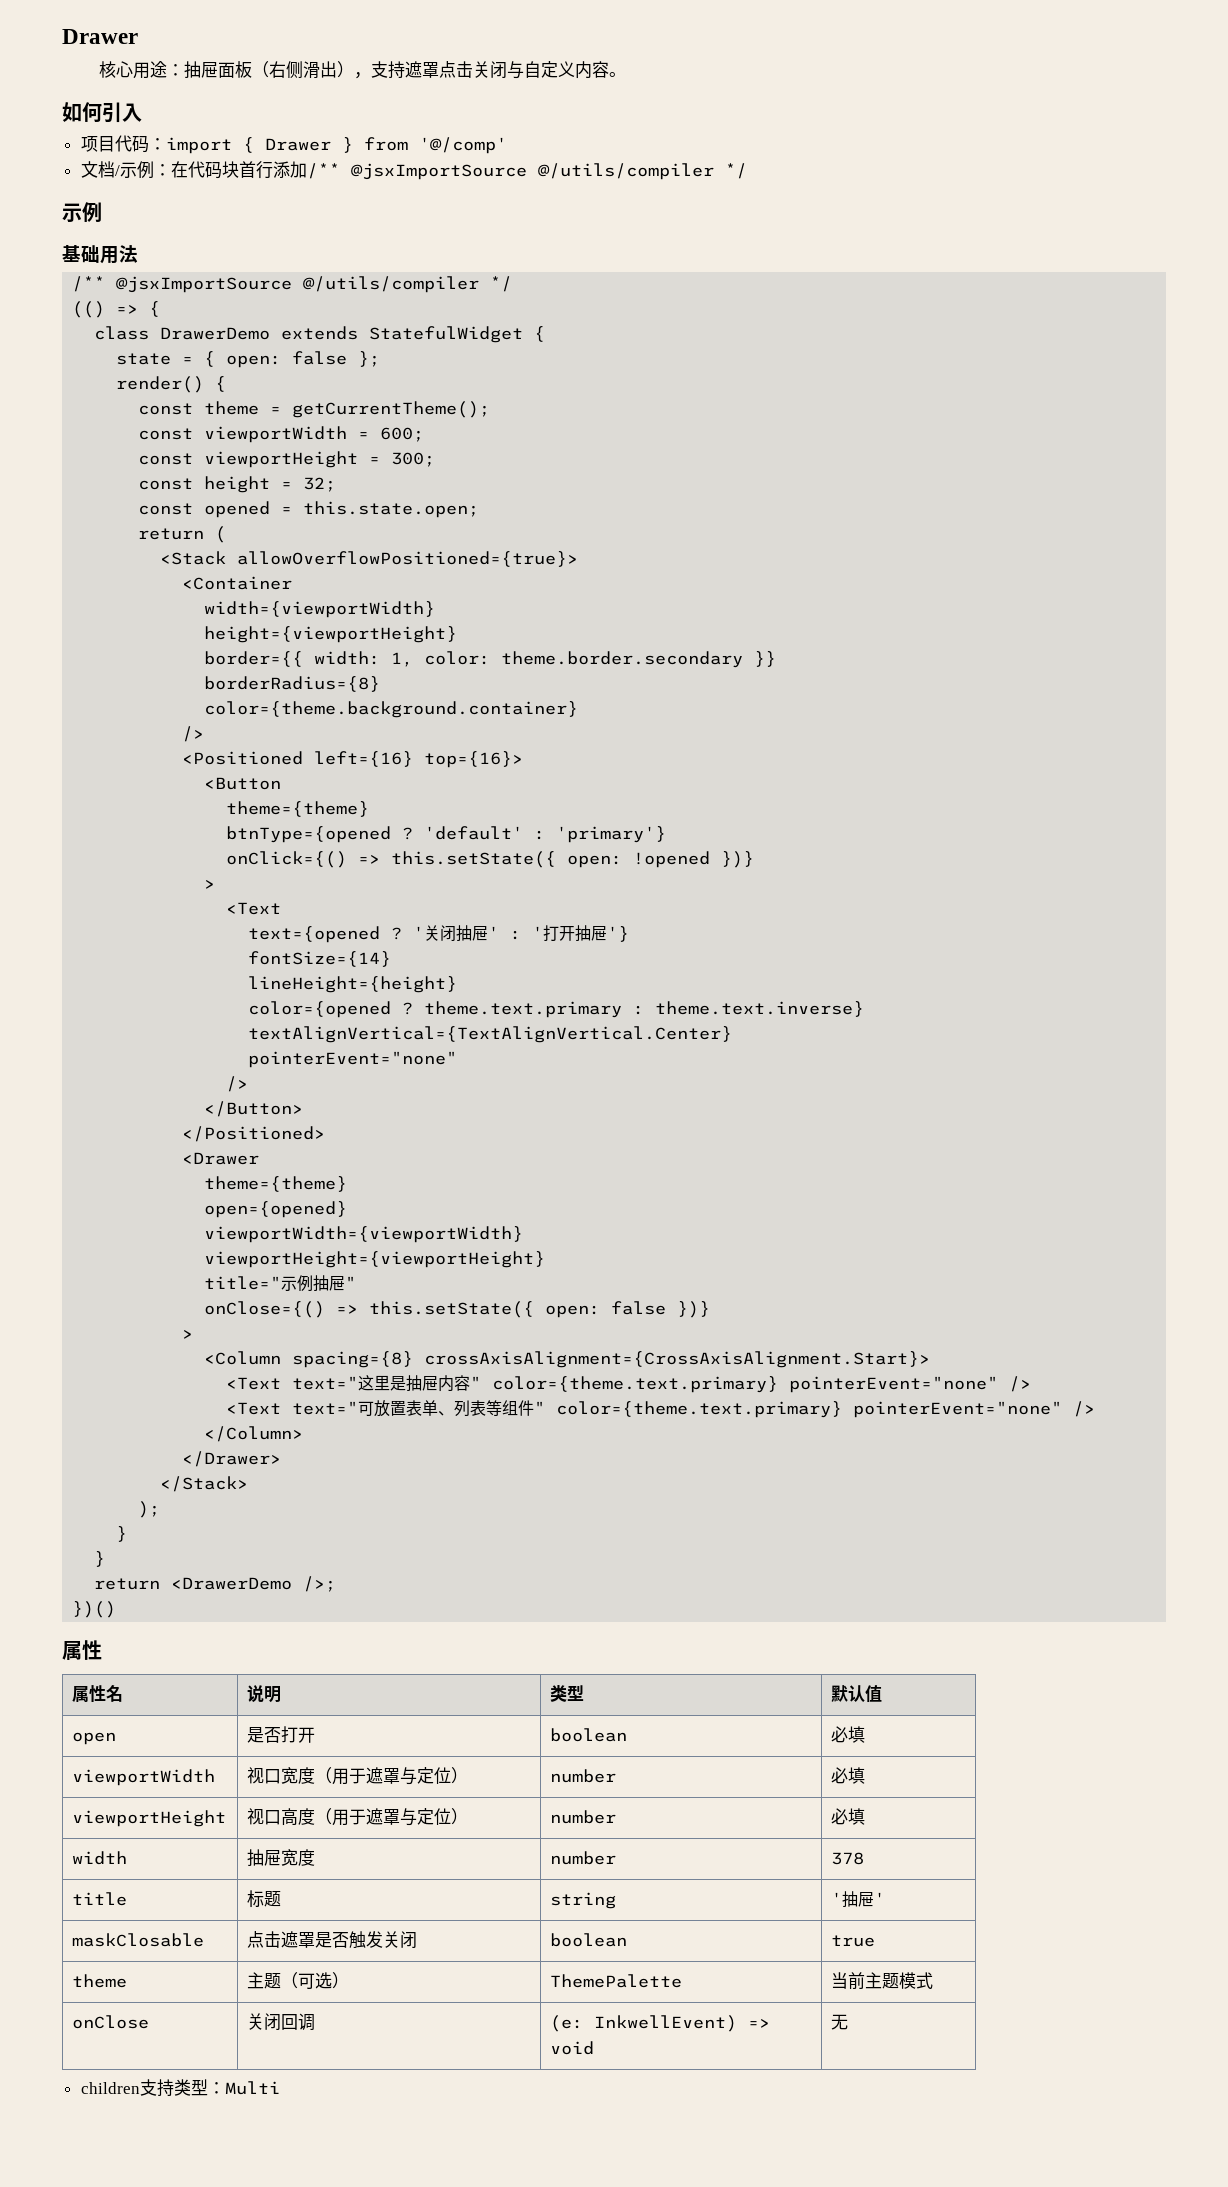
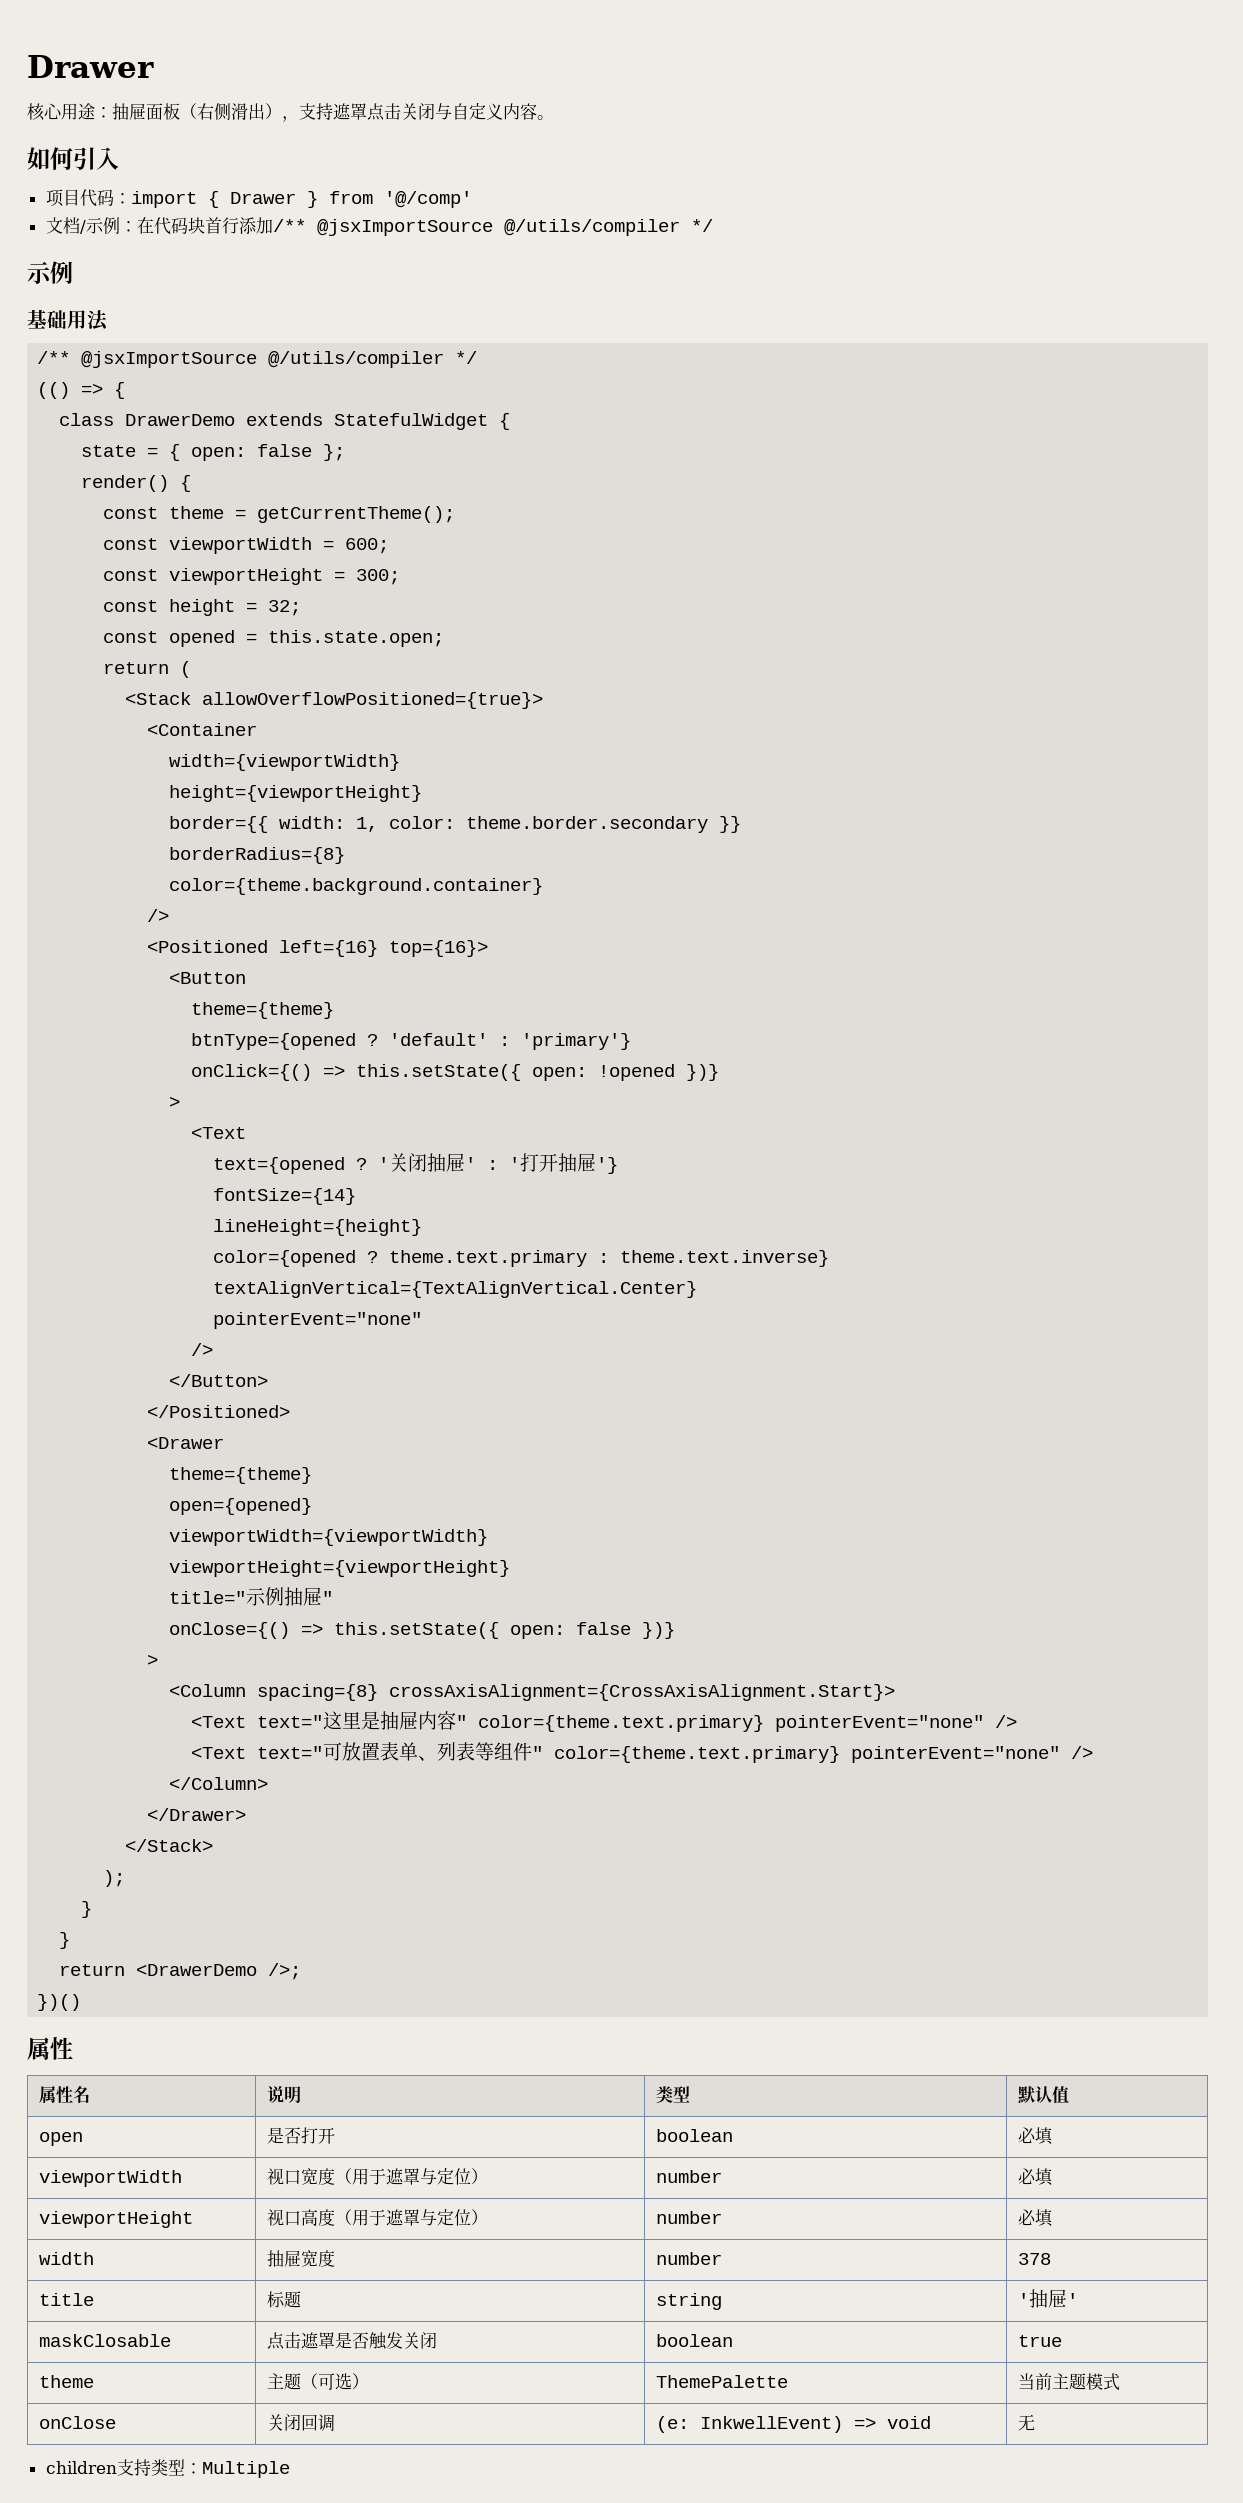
- children支持类型：Multi
+ children支持类型：Multiple

